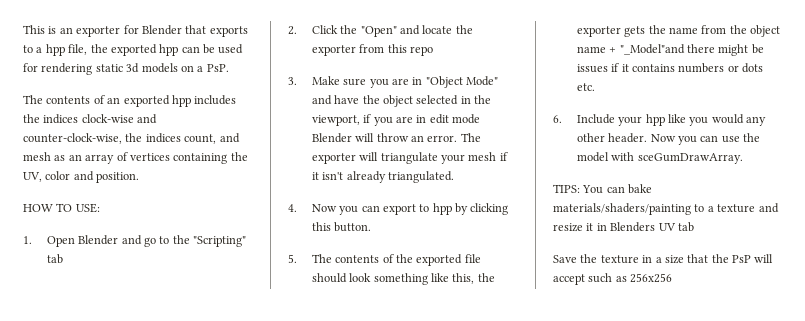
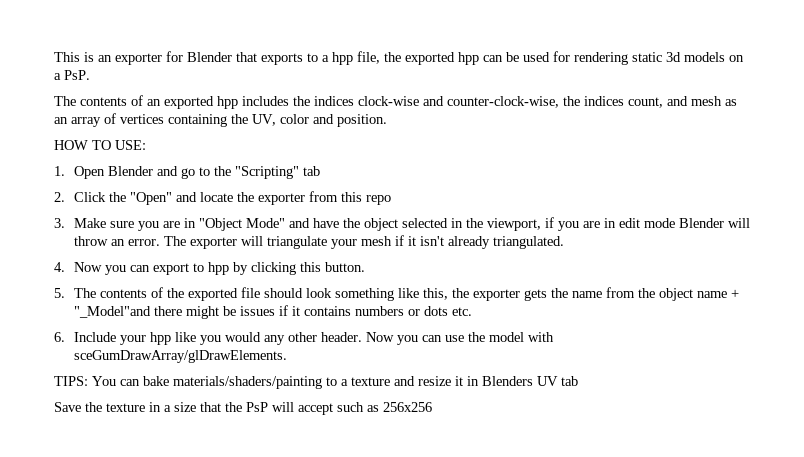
- Now you can use the model with sceGumDrawArray.
+ Now you can use the model with sceGumDrawArray/glDrawElements.

